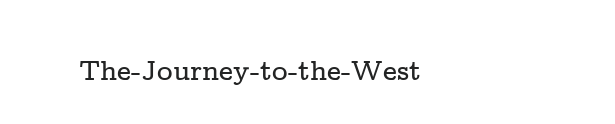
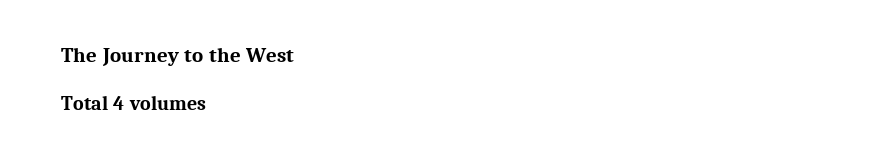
- The-Journey-to-the-West
+ The Journey to the West
+ Total 4 volumes

